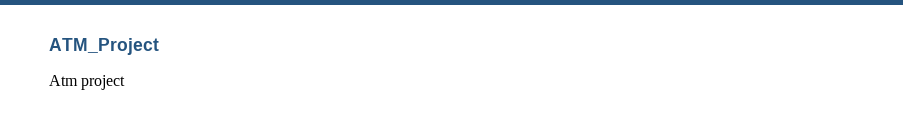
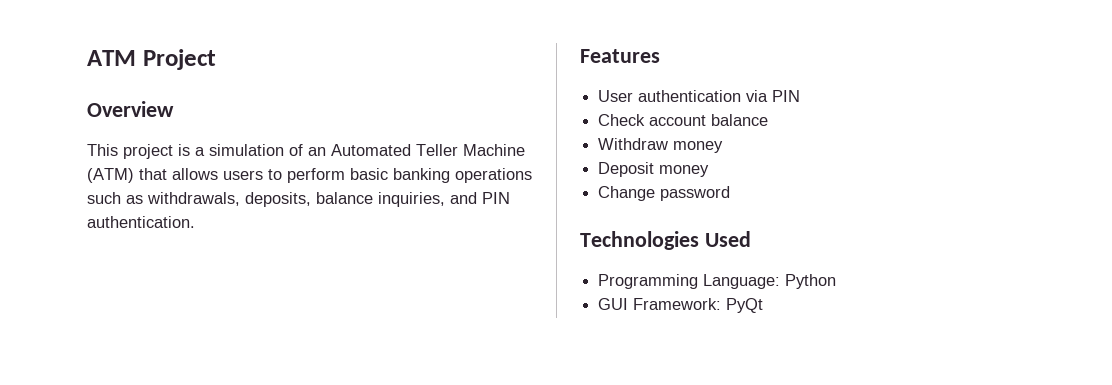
- ATM_Project
- Atm project
+ ATM Project
+ Overview
+ This project is a simulation of an Automated Teller Machine (ATM) that allows users to perform basic banking operations such as withdrawals, deposits, balance inquiries, and PIN authentication.
+ Features
+ User authentication via PIN
+ Check account balance
+ Withdraw money
+ Deposit money
+ Change password
+ Technologies Used
+ Programming Language: Python
+ GUI Framework: PyQt

